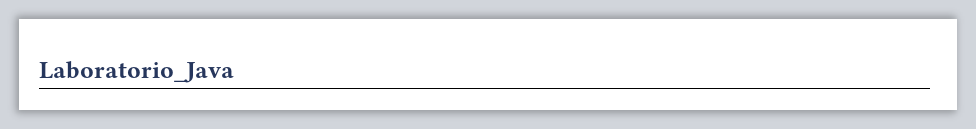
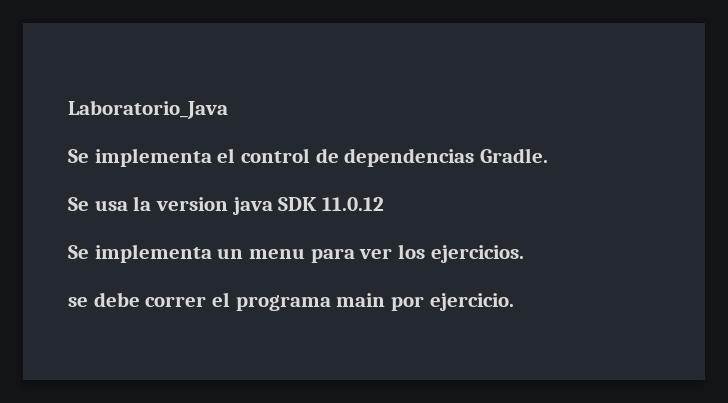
+ Se implementa el control de dependencias Gradle.
+ Se usa la version java SDK 11.0.12
+ Se implementa un menu para ver los ejercicios.
+ se debe correr el programa main por ejercicio.

